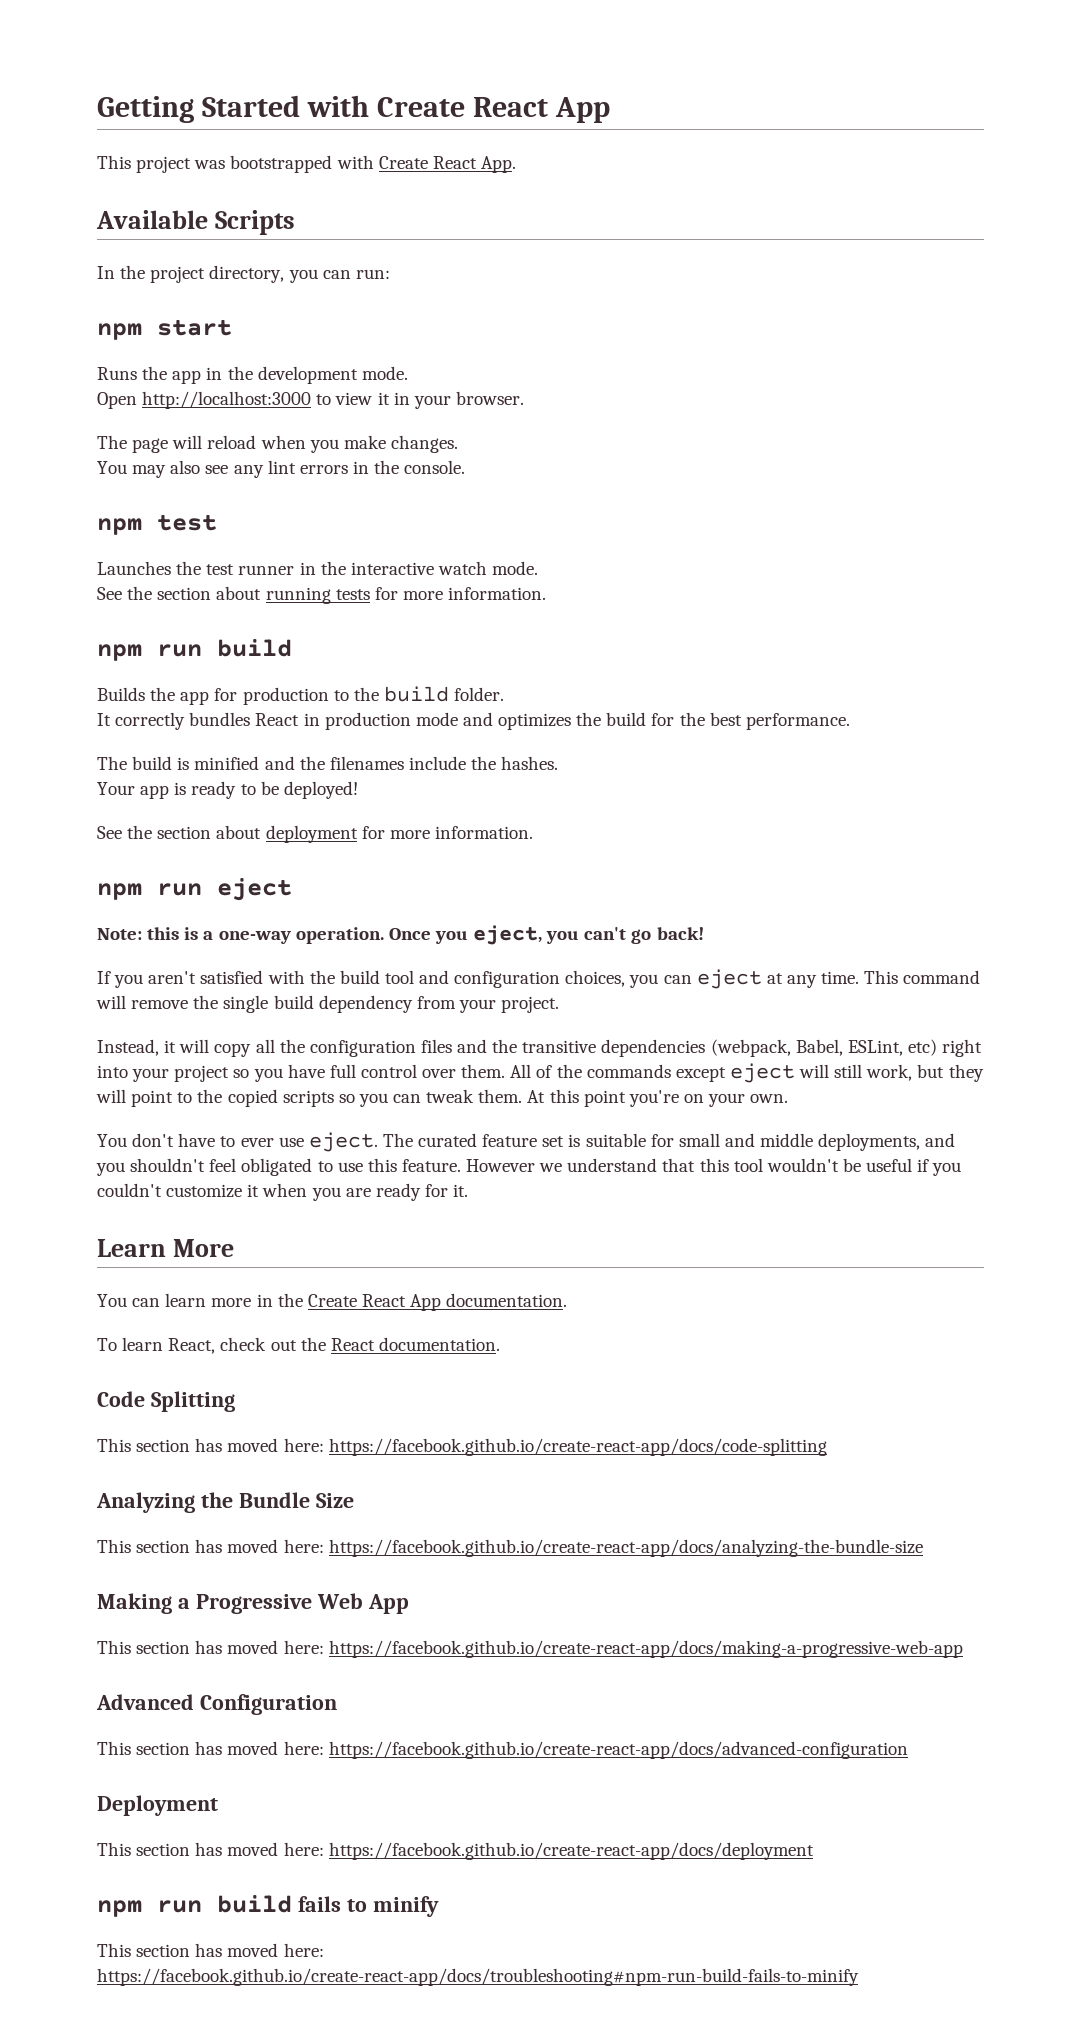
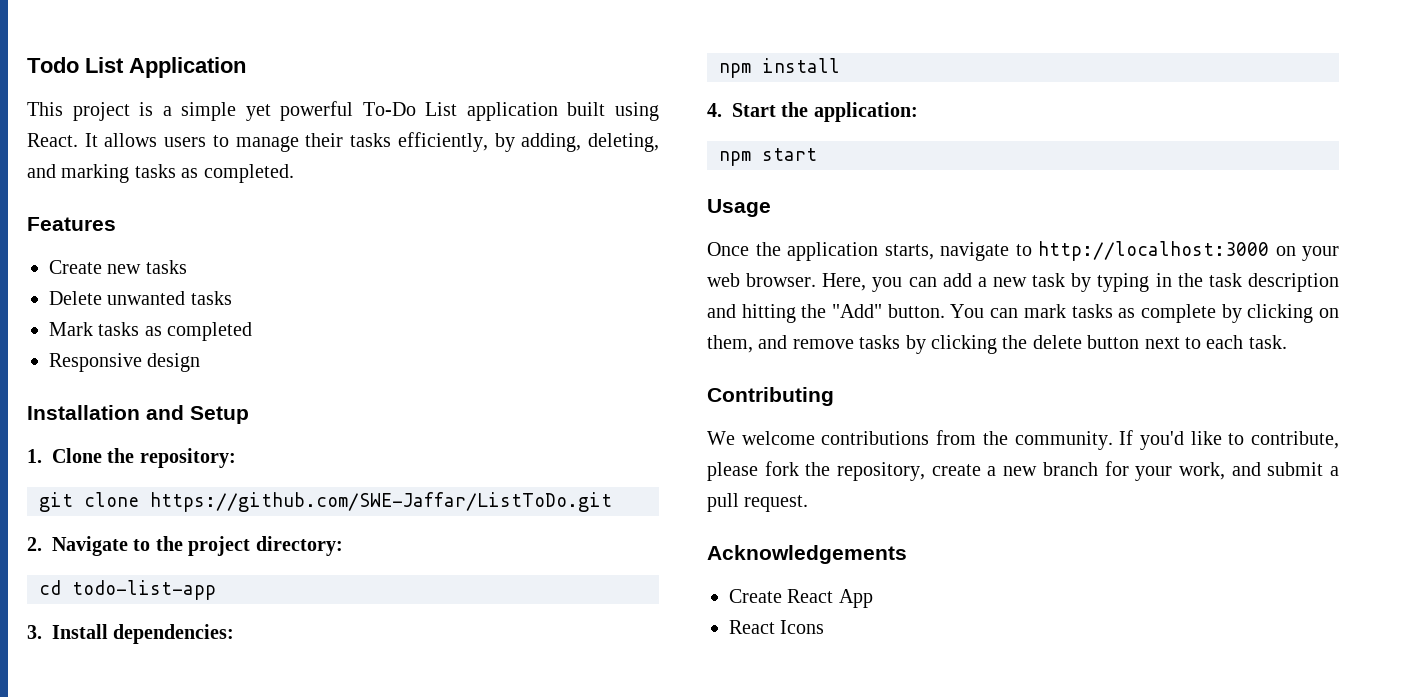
- Getting Started with Create React App
- This project was bootstrapped with Create React App.
- Available Scripts
- In the project directory, you can run:
+ Todo List Application
+ This project is a simple yet powerful To-Do List application built using React. It allows users to manage their tasks efficiently, by adding, deleting, and marking tasks as completed.
+ Features
+ Create new tasks
+ Delete unwanted tasks
+ Mark tasks as completed
+ Responsive design
+ Installation and Setup
+ 1. Clone the repository:
+ git clone https://github.com/SWE-Jaffar/ListToDo.git
+ 2. Navigate to the project directory:
+ cd todo-list-app
+ 3. Install dependencies:
+ npm install
+ 4. Start the application:
  npm start
- Runs the app in the development mode.
- Open http://localhost:3000 to view it in your browser.
- The page will reload when you make changes.
- You may also see any lint errors in the console.
- npm test
- Launches the test runner in the interactive watch mode.
- See the section about running tests for more information.
- npm run build
- Builds the app for production to the build folder.
- It correctly bundles React in production mode and optimizes the build for the best performance.
- The build is minified and the filenames include the hashes.
- Your app is ready to be deployed!
- See the section about deployment for more information.
- npm run eject
- Note: this is a one-way operation. Once you eject, you can't go back!
- If you aren't satisfied with the build tool and configuration choices, you can eject at any time. This command will remove the single build dependency from your project.
- Instead, it will copy all the configuration files and the transitive dependencies (webpack, Babel, ESLint, etc) right into your project so you have full control over them. All of the commands except eject will still work, but they will point to the copied scripts so you can tweak them. At this point you're on your own.
- You don't have to ever use eject. The curated feature set is suitable for small and middle deployments, and you shouldn't feel obligated to use this feature. However we understand that this tool wouldn't be useful if you couldn't customize it when you are ready for it.
- Learn More
- You can learn more in the Create React App documentation.
- To learn React, check out the React documentation.
- Code Splitting
- This section has moved here: https://facebook.github.io/create-react-app/docs/code-splitting
- Analyzing the Bundle Size
- This section has moved here: https://facebook.github.io/create-react-app/docs/analyzing-the-bundle-size
- Making a Progressive Web App
- This section has moved here: https://facebook.github.io/create-react-app/docs/making-a-progressive-web-app
- Advanced Configuration
- This section has moved here: https://facebook.github.io/create-react-app/docs/advanced-configuration
- Deployment
- This section has moved here: https://facebook.github.io/create-react-app/docs/deployment
- npm run build fails to minify
- This section has moved here: https://facebook.github.io/create-react-app/docs/troubleshooting#npm-run-build-fails-to-minify
+ Usage
+ Once the application starts, navigate to http://localhost:3000 on your web browser. Here, you can add a new task by typing in the task description and hitting the "Add" button. You can mark tasks as complete by clicking on them, and remove tasks by clicking the delete button next to each task.
+ Contributing
+ We welcome contributions from the community. If you'd like to contribute, please fork the repository, create a new branch for your work, and submit a pull request.
+ Acknowledgements
+ Create React App
+ React Icons

